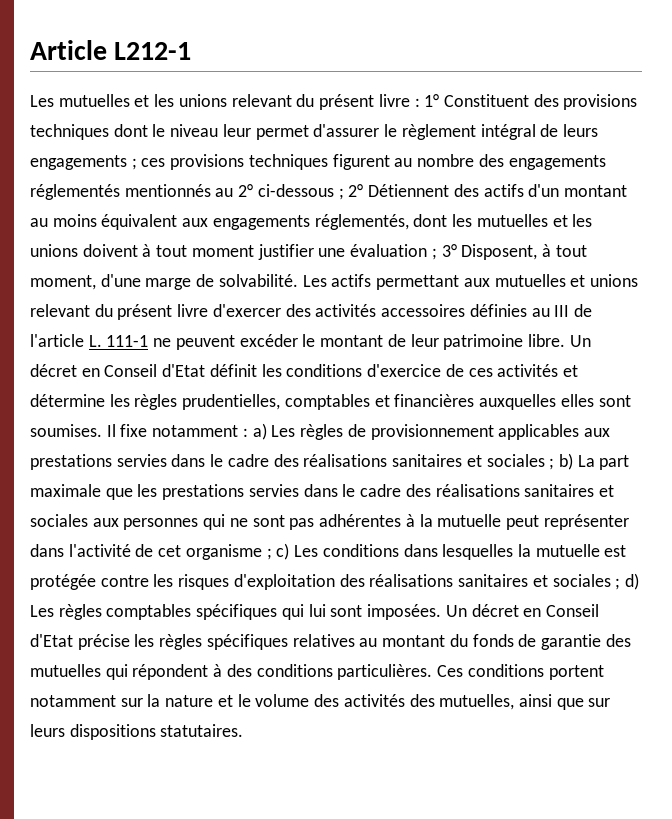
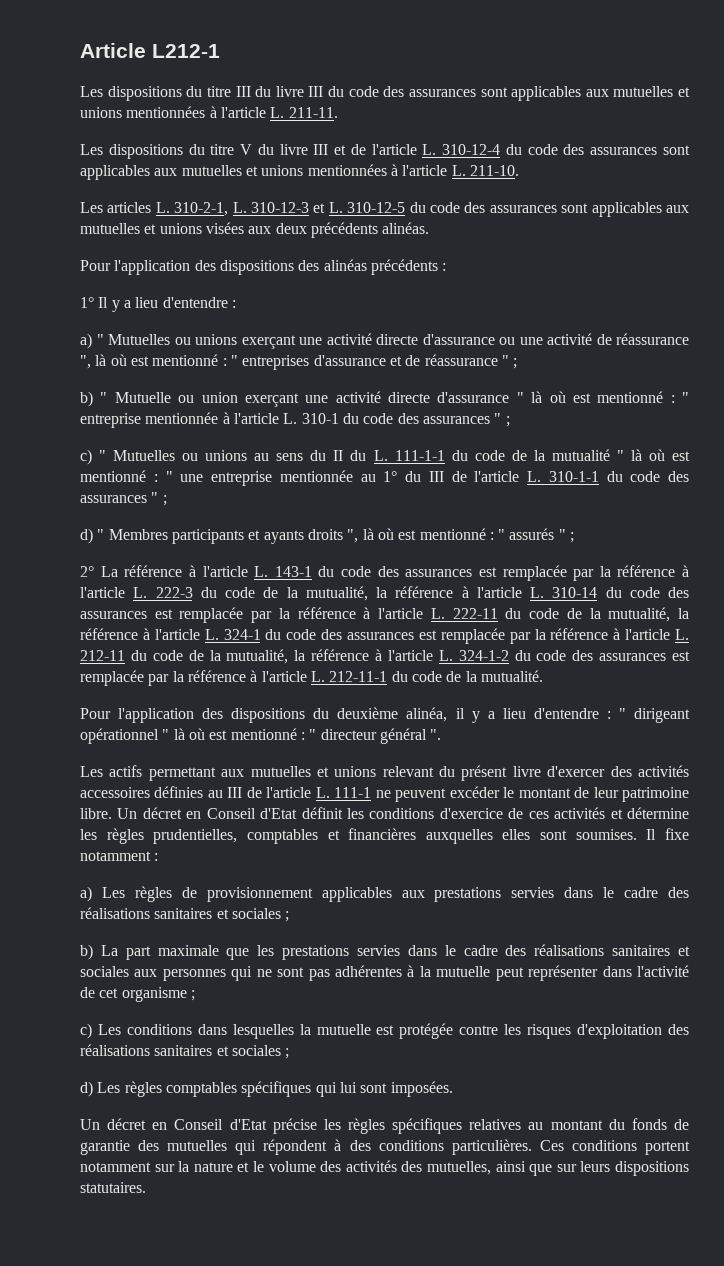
- Les mutuelles et les unions relevant du présent livre : 1° Constituent des provisions techniques dont le niveau leur permet d'assurer le règlement intégral de leurs engagements ; ces provisions techniques figurent au nombre des engagements réglementés mentionnés au 2° ci-dessous ; 2° Détiennent des actifs d'un montant au moins équivalent aux engagements réglementés, dont les mutuelles et les unions doivent à tout moment justifier une évaluation ; 3° Disposent, à tout moment, d'une marge de solvabilité. Les actifs permettant aux mutuelles et unions relevant du présent livre d'exercer des activités accessoires définies au III de l'article L. 111-1 ne peuvent excéder le montant de leur patrimoine libre.
+ Les dispositions du titre III du livre III du code des assurances sont applicables aux mutuelles et unions mentionnées à l'article L. 211-11.
+ Les dispositions du titre V du livre III et de l'article L. 310-12-4 du code des assurances sont applicables aux mutuelles et unions mentionnées à l'article L. 211-10.
+ Les articles L. 310-2-1, L. 310-12-3 et L. 310-12-5 du code des assurances sont applicables aux mutuelles et unions visées aux deux précédents alinéas.
+ Pour l'application des dispositions des alinéas précédents :
+ 1° Il y a lieu d'entendre :
+ a) " Mutuelles ou unions exerçant une activité directe d'assurance ou une activité de réassurance ", là où est mentionné : " entreprises d'assurance et de réassurance " ;
+ b) " Mutuelle ou union exerçant une activité directe d'assurance " là où est mentionné : " entreprise mentionnée à l'article L. 310-1 du code des assurances " ;
+ c) " Mutuelles ou unions au sens du II du L. 111-1-1 du code de la mutualité " là où est mentionné : " une entreprise mentionnée au 1° du III de l'article L. 310-1-1 du code des assurances " ;
+ d) " Membres participants et ayants droits ", là où est mentionné : " assurés " ;
+ 2° La référence à l'article L. 143-1 du code des assurances est remplacée par la référence à l'article L. 222-3 du code de la mutualité, la référence à l'article L. 310-14 du code des assurances est remplacée par la référence à l'article L. 222-11 du code de la mutualité, la référence à l'article L. 324-1 du code des assurances est remplacée par la référence à l'article L. 212-11 du code de la mutualité, la référence à l'article L. 324-1-2 du code des assurances est remplacée par la référence à l'article L. 212-11-1 du code de la mutualité.
+ Pour l'application des dispositions du deuxième alinéa, il y a lieu d'entendre : " dirigeant opérationnel " là où est mentionné : " directeur général ".
+ Les actifs permettant aux mutuelles et unions relevant du présent livre d'exercer des activités accessoires définies au III de l'article L. 111-1 ne peuvent excéder le montant de leur patrimoine libre.
- Il fixe notamment : a) Les règles de provisionnement applicables aux prestations servies dans le cadre des réalisations sanitaires et sociales ; b) La part maximale que les prestations servies dans le cadre des réalisations sanitaires et sociales aux personnes qui ne sont pas adhérentes à la mutuelle peut représenter dans l'activité de cet organisme ; c) Les conditions dans lesquelles la mutuelle est protégée contre les risques d'exploitation des réalisations sanitaires et sociales ; d) Les règles comptables spécifiques qui lui sont imposées. Un décret en Conseil d'Etat précise les règles spécifiques relatives au montant du fonds de garantie des mutuelles qui répondent à des conditions particulières.
+ Il fixe notamment :
+ a) Les règles de provisionnement applicables aux prestations servies dans le cadre des réalisations sanitaires et sociales ;
+ b) La part maximale que les prestations servies dans le cadre des réalisations sanitaires et sociales aux personnes qui ne sont pas adhérentes à la mutuelle peut représenter dans l'activité de cet organisme ;
+ c) Les conditions dans lesquelles la mutuelle est protégée contre les risques d'exploitation des réalisations sanitaires et sociales ;
+ d) Les règles comptables spécifiques qui lui sont imposées.
+ Un décret en Conseil d'Etat précise les règles spécifiques relatives au montant du fonds de garantie des mutuelles qui répondent à des conditions particulières.

